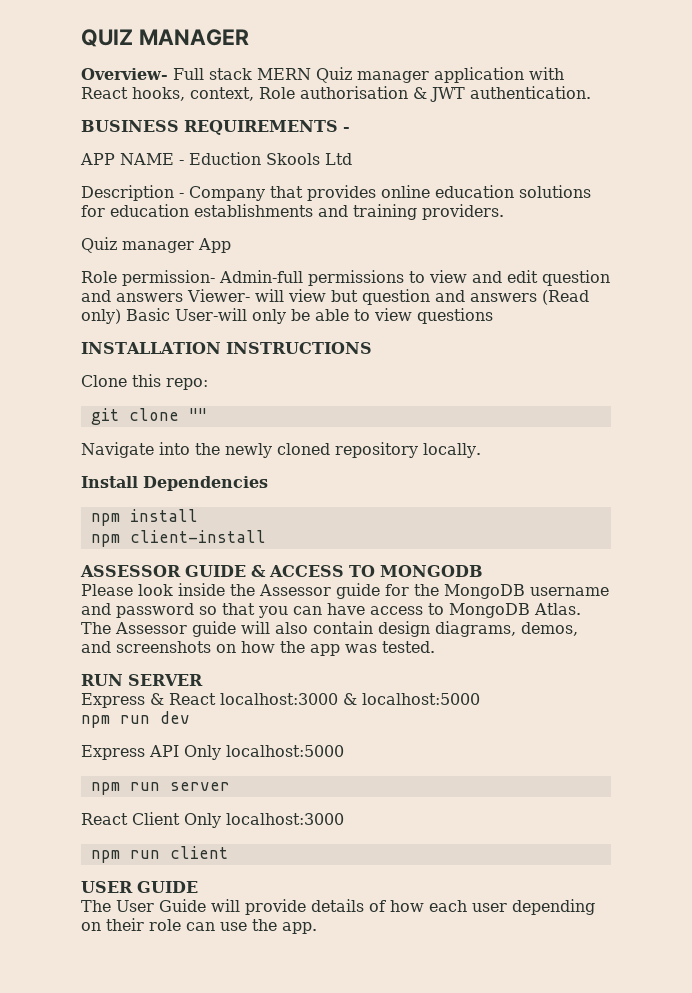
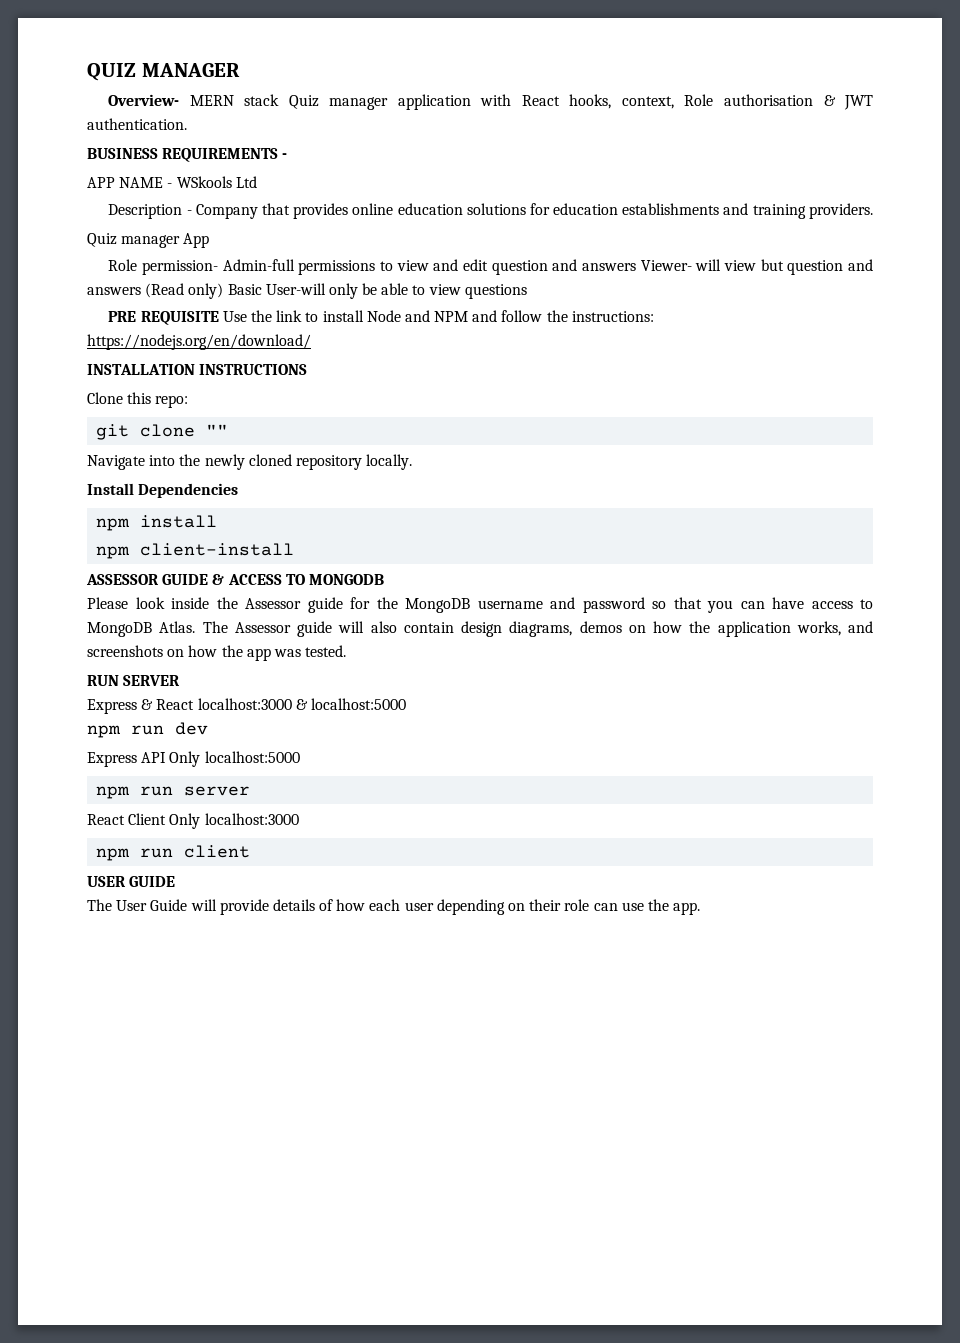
- Overview- Full stack MERN Quiz manager application with React hooks, context, Role authorisation & JWT authentication.
+ Overview- MERN stack Quiz manager application with React hooks, context, Role authorisation & JWT authentication.
- APP NAME - Eduction Skools Ltd
+ APP NAME - WSkools Ltd
+ PRE REQUISITE Use the link to install Node and NPM and follow the instructions: https://nodejs.org/en/download/
- The Assessor guide will also contain design diagrams, demos, and screenshots on how the app was tested.
+ The Assessor guide will also contain design diagrams, demos on how the application works, and screenshots on how the app was tested.

